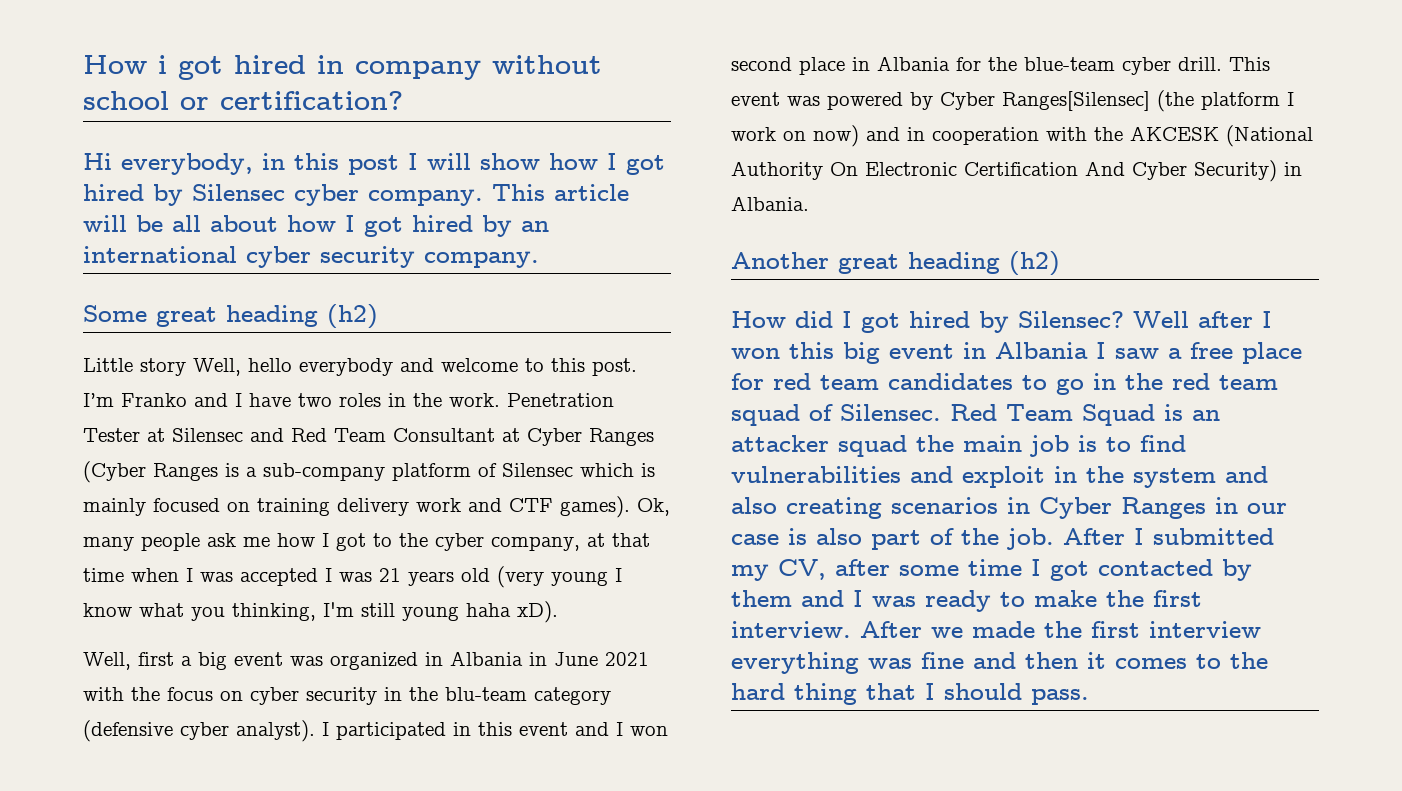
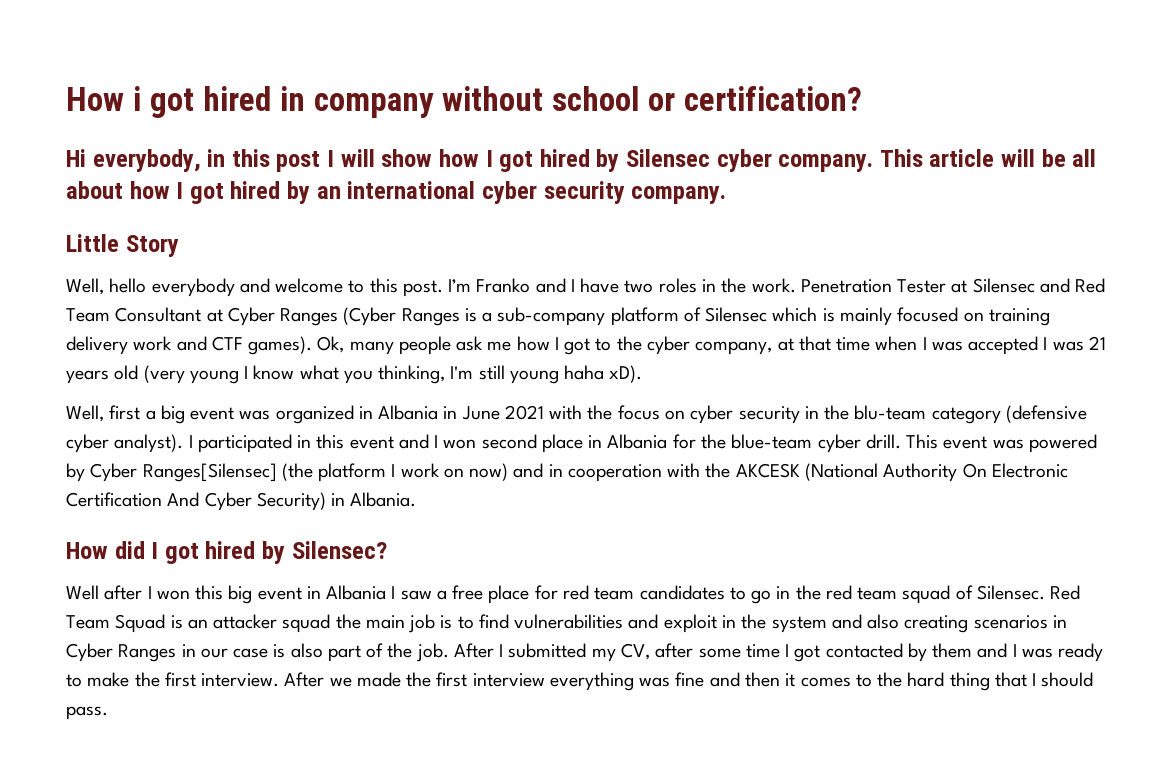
- Some great heading (h2)
- Little story Well, hello everybody and welcome to this post.
+ Little Story
+ Well, hello everybody and welcome to this post.
- Another great heading (h2)
- How did I got hired by Silensec? Well after I won this big event in Albania I saw a free place for red team candidates to go in the red team squad of Silensec.
+ How did I got hired by Silensec?
+ Well after I won this big event in Albania I saw a free place for red team candidates to go in the red team squad of Silensec.

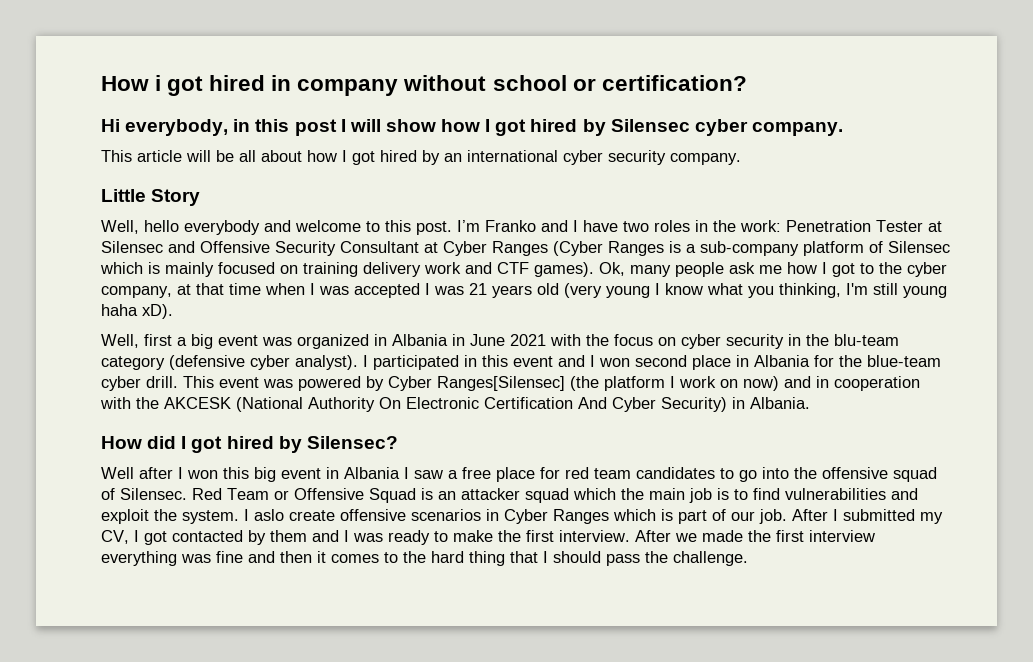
- Hi everybody, in this post I will show how I got hired by Silensec cyber company. This article will be all about how I got hired by an international cyber security company.
+ Hi everybody, in this post I will show how I got hired by Silensec cyber company.
+ This article will be all about how I got hired by an international cyber security company.
- I’m Franko and I have two roles in the work. Penetration Tester at Silensec and Red Team Consultant at Cyber Ranges (Cyber Ranges is a sub-company platform of Silensec which is mainly focused on training delivery work and CTF games).
+ I’m Franko and I have two roles in the work: Penetration Tester at Silensec and Offensive Security Consultant at Cyber Ranges (Cyber Ranges is a sub-company platform of Silensec which is mainly focused on training delivery work and CTF games).
- Well after I won this big event in Albania I saw a free place for red team candidates to go in the red team squad of Silensec.
+ Well after I won this big event in Albania I saw a free place for red team candidates to go into the offensive squad of Silensec.
- Red Team Squad is an attacker squad the main job is to find vulnerabilities and exploit in the system and also creating scenarios in Cyber Ranges in our case is also part of the job.
+ Red Team or Offensive Squad is an attacker squad which the main job is to find vulnerabilities and exploit the system. I aslo create offensive scenarios in Cyber Ranges which is part of our job.
- After I submitted my CV, after some time I got contacted by them and I was ready to make the first interview.
+ After I submitted my CV, I got contacted by them and I was ready to make the first interview.
- After we made the first interview everything was fine and then it comes to the hard thing that I should pass.
+ After we made the first interview everything was fine and then it comes to the hard thing that I should pass the challenge.

